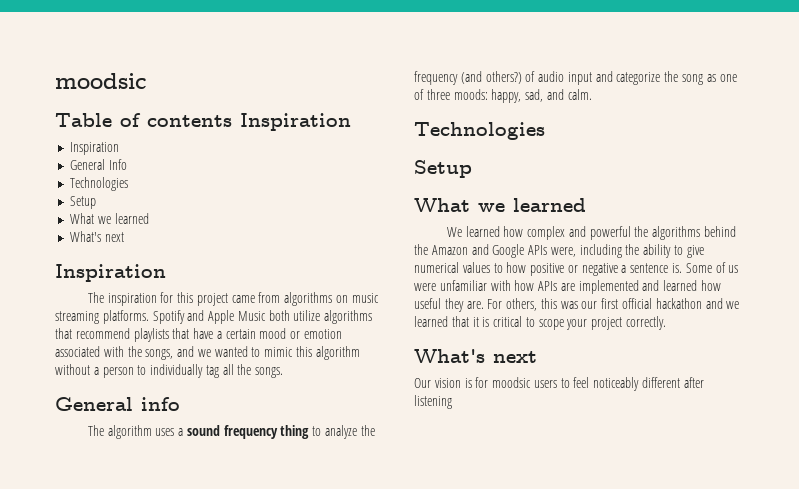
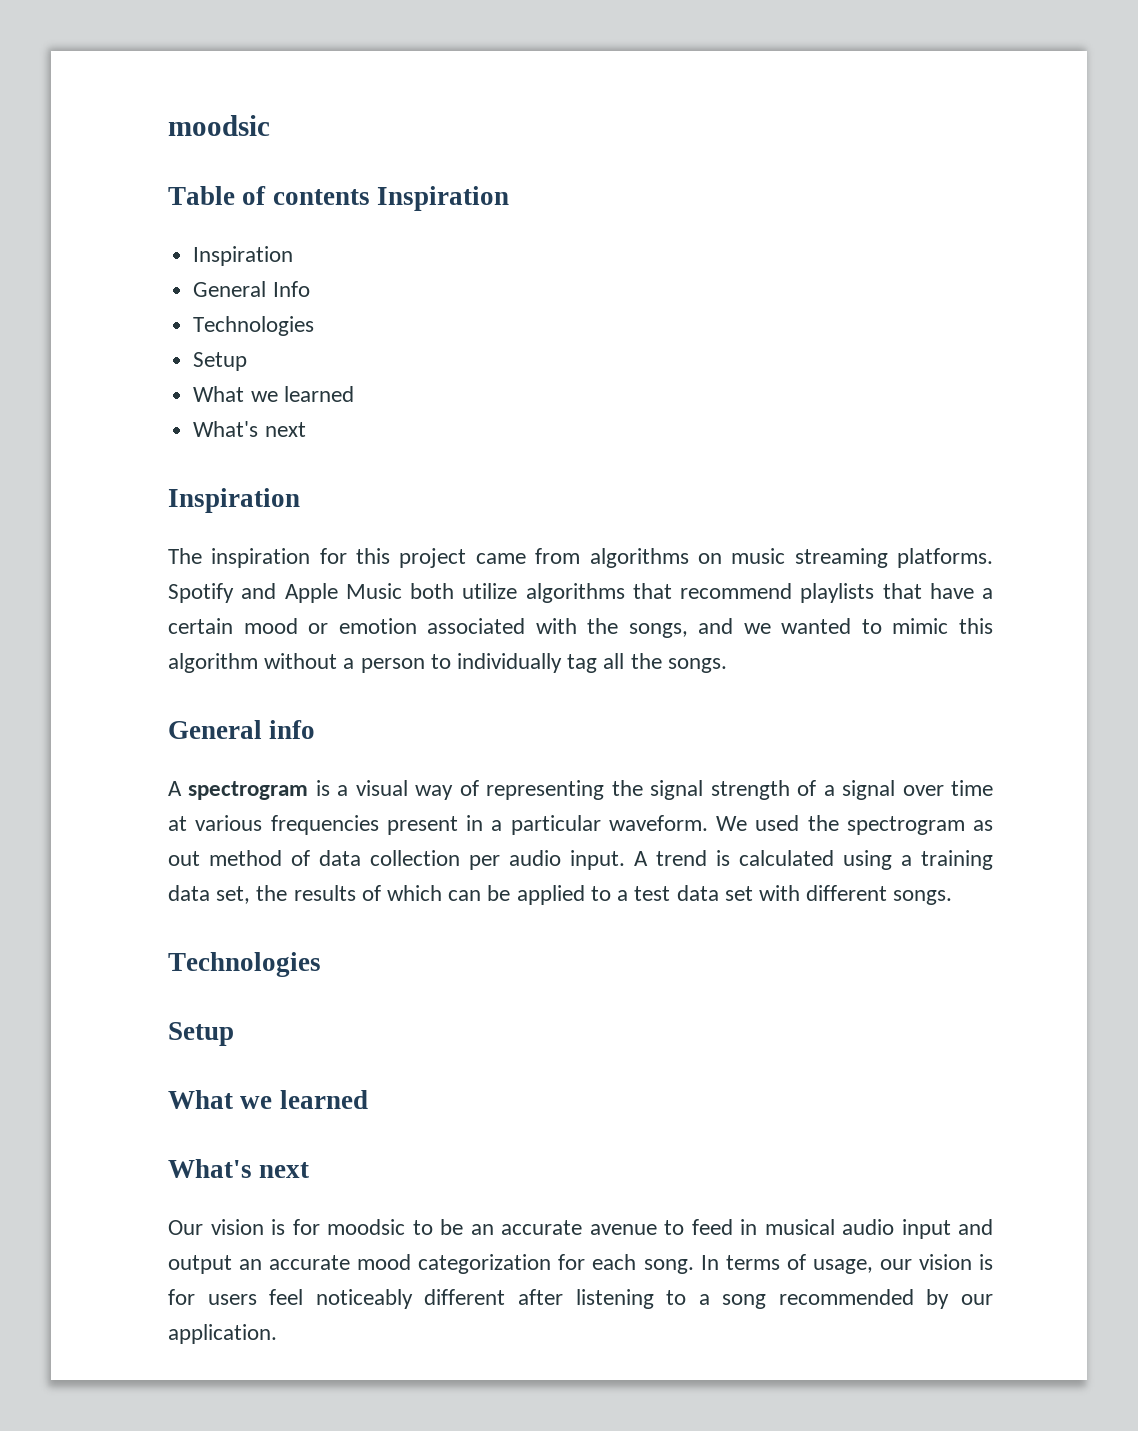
- The algorithm uses a sound frequency thing to analyze the frequency (and others?) of audio input and categorize the song as one of three moods: happy, sad, and calm.
+ A spectrogram is a visual way of representing the signal strength of a signal over time at various frequencies present in a particular waveform. We used the spectrogram as out method of data collection per audio input. A trend is calculated using a training data set, the results of which can be applied to a test data set with different songs.
  Technologies
  Setup
  What we learned
- We learned how complex and powerful the algorithms behind the Amazon and Google APIs were, including the ability to give numerical values to how positive or negative a sentence is. Some of us were unfamiliar with how APIs are implemented and learned how useful they are. For others, this was our first official hackathon and we learned that it is critical to scope your project correctly.
- Our vision is for moodsic users to feel noticeably different after listening
+ Our vision is for moodsic to be an accurate avenue to feed in musical audio input and output an accurate mood categorization for each song. In terms of usage, our vision is for users feel noticeably different after listening to a song recommended by our application.

